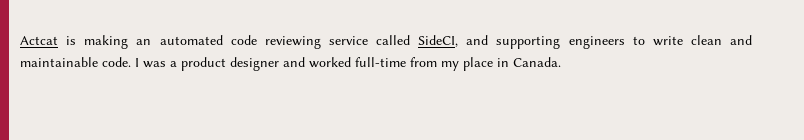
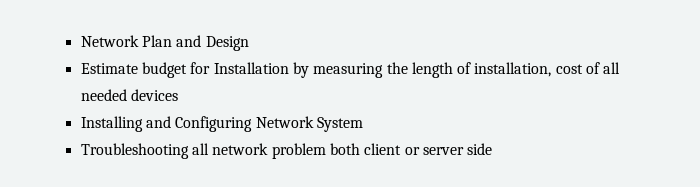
- Actcat is making an automated code reviewing service called SideCI, and supporting engineers to write clean and maintainable code. I was a product designer and worked full-time from my place in Canada.
+ Network Plan and Design
+ Estimate budget for Installation by measuring the length of installation, cost of all needed devices
+ Installing and Configuring Network System
+ Troubleshooting all network problem both client or server side

